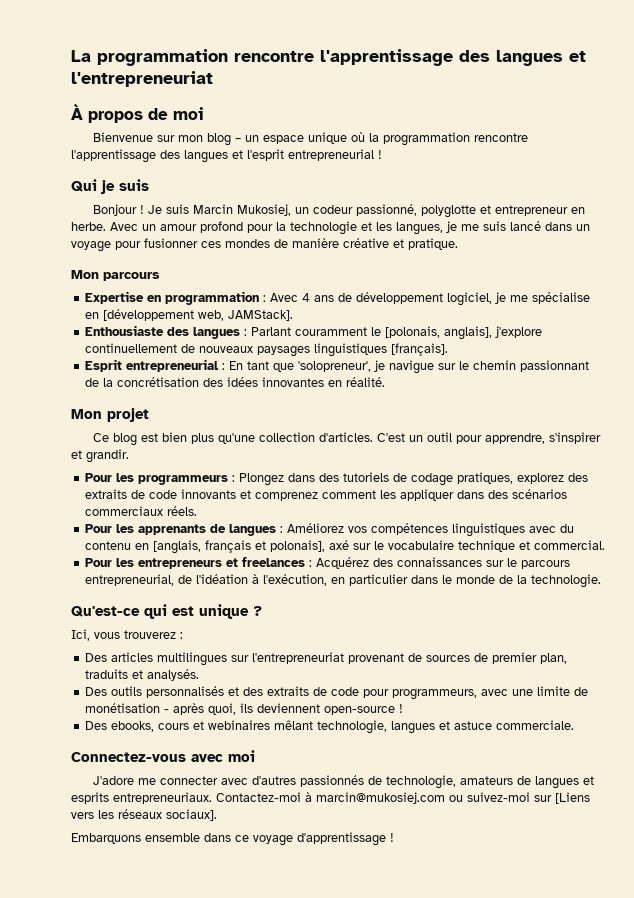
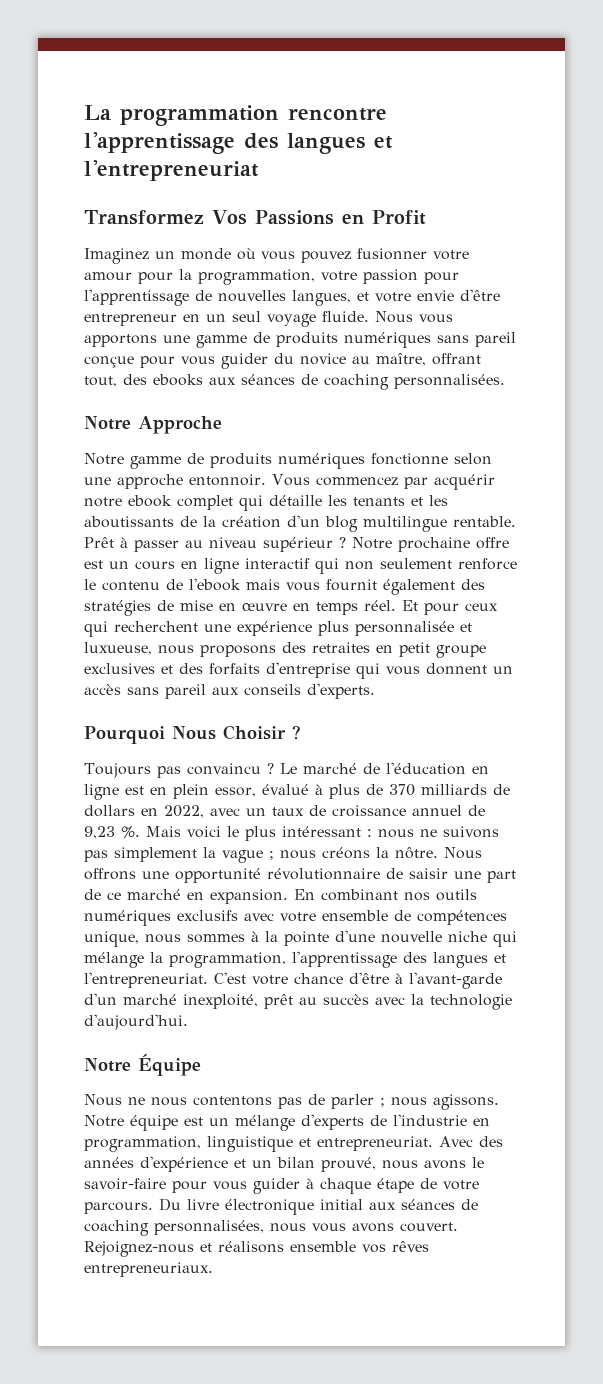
- À propos de moi
- Bienvenue sur mon blog – un espace unique où la programmation rencontre l'apprentissage des langues et l'esprit entrepreneurial !
- Qui je suis
- Bonjour ! Je suis Marcin Mukosiej, un codeur passionné, polyglotte et entrepreneur en herbe. Avec un amour profond pour la technologie et les langues, je me suis lancé dans un voyage pour fusionner ces mondes de manière créative et pratique.
- Mon parcours
- Expertise en programmation : Avec 4 ans de développement logiciel, je me spécialise en [développement web, JAMStack].
- Enthousiaste des langues : Parlant couramment le [polonais, anglais], j'explore continuellement de nouveaux paysages linguistiques [français].
- Esprit entrepreneurial : En tant que 'solopreneur', je navigue sur le chemin passionnant de la concrétisation des idées innovantes en réalité.
- Mon projet
- Ce blog est bien plus qu'une collection d'articles. C'est un outil pour apprendre, s'inspirer et grandir.
- Pour les programmeurs : Plongez dans des tutoriels de codage pratiques, explorez des extraits de code innovants et comprenez comment les appliquer dans des scénarios commerciaux réels.
- Pour les apprenants de langues : Améliorez vos compétences linguistiques avec du contenu en [anglais, français et polonais], axé sur le vocabulaire technique et commercial.
- Pour les entrepreneurs et freelances : Acquérez des connaissances sur le parcours entrepreneurial, de l'idéation à l'exécution, en particulier dans le monde de la technologie.
- Qu'est-ce qui est unique ?
- Ici, vous trouverez :
- Des articles multilingues sur l'entrepreneuriat provenant de sources de premier plan, traduits et analysés.
- Des outils personnalisés et des extraits de code pour programmeurs, avec une limite de monétisation - après quoi, ils deviennent open-source !
- Des ebooks, cours et webinaires mêlant technologie, langues et astuce commerciale.
- Connectez-vous avec moi
- J'adore me connecter avec d'autres passionnés de technologie, amateurs de langues et esprits entrepreneuriaux. Contactez-moi à marcin@mukosiej.com ou suivez-moi sur [Liens vers les réseaux sociaux].
- Embarquons ensemble dans ce voyage d'apprentissage !
+ Transformez Vos Passions en Profit
+ Imaginez un monde où vous pouvez fusionner votre amour pour la programmation, votre passion pour l'apprentissage de nouvelles langues, et votre envie d'être entrepreneur en un seul voyage fluide. Nous vous apportons une gamme de produits numériques sans pareil conçue pour vous guider du novice au maître, offrant tout, des ebooks aux séances de coaching personnalisées.
+ Notre Approche
+ Notre gamme de produits numériques fonctionne selon une approche entonnoir. Vous commencez par acquérir notre ebook complet qui détaille les tenants et les aboutissants de la création d'un blog multilingue rentable. Prêt à passer au niveau supérieur ? Notre prochaine offre est un cours en ligne interactif qui non seulement renforce le contenu de l'ebook mais vous fournit également des stratégies de mise en œuvre en temps réel. Et pour ceux qui recherchent une expérience plus personnalisée et luxueuse, nous proposons des retraites en petit groupe exclusives et des forfaits d'entreprise qui vous donnent un accès sans pareil aux conseils d'experts.
+ Pourquoi Nous Choisir ?
+ Toujours pas convaincu ? Le marché de l'éducation en ligne est en plein essor, évalué à plus de 370 milliards de dollars en 2022, avec un taux de croissance annuel de 9,23 %. Mais voici le plus intéressant : nous ne suivons pas simplement la vague ; nous créons la nôtre. Nous offrons une opportunité révolutionnaire de saisir une part de ce marché en expansion. En combinant nos outils numériques exclusifs avec votre ensemble de compétences unique, nous sommes à la pointe d'une nouvelle niche qui mélange la programmation, l'apprentissage des langues et l'entrepreneuriat. C'est votre chance d'être à l'avant-garde d'un marché inexploité, prêt au succès avec la technologie d'aujourd'hui.
+ Notre Équipe
+ Nous ne nous contentons pas de parler ; nous agissons. Notre équipe est un mélange d'experts de l'industrie en programmation, linguistique et entrepreneuriat. Avec des années d'expérience et un bilan prouvé, nous avons le savoir-faire pour vous guider à chaque étape de votre parcours. Du livre électronique initial aux séances de coaching personnalisées, nous vous avons couvert. Rejoignez-nous et réalisons ensemble vos rêves entrepreneuriaux.

